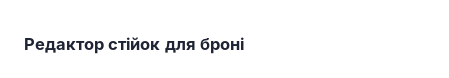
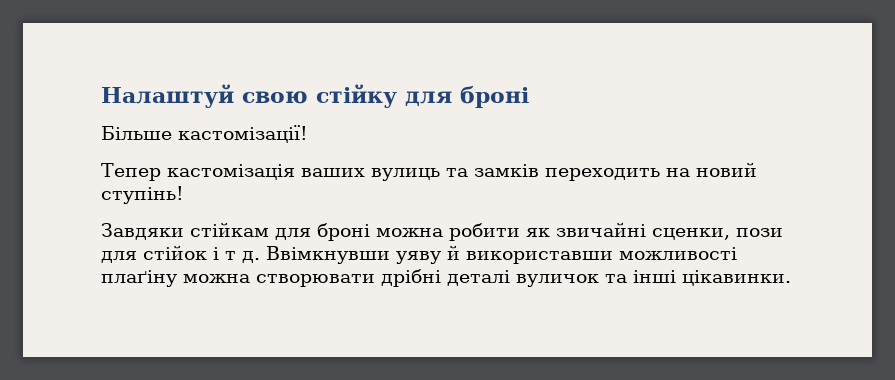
- Редактор стійок для броні
+ Налаштуй свою стійку для броні
+ Більше кастомізації!
+ Тепер кастомізація ваших вулиць та замків переходить на новий ступінь!
+ Завдяки стійкам для броні можна робити як звичайні сценки, пози для стійок і т д. Ввімкнувши уяву й використавши можливості плаґіну можна створювати дрібні деталі вуличок та інші цікавинки.

